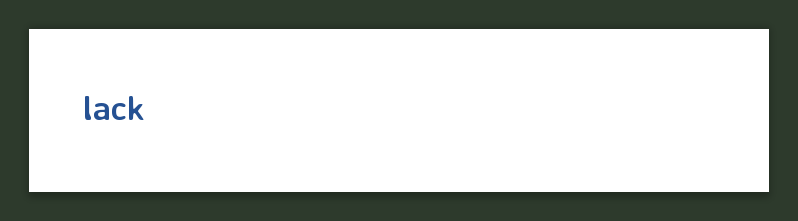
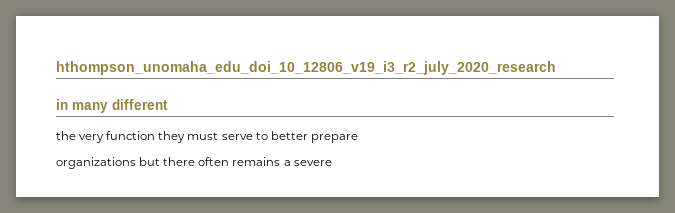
- lack
+ hthompson_unomaha_edu_doi_10_12806_v19_i3_r2_july_2020_research
+ in many different
+ the very function they must serve to better prepare
+ organizations but there often remains a severe

